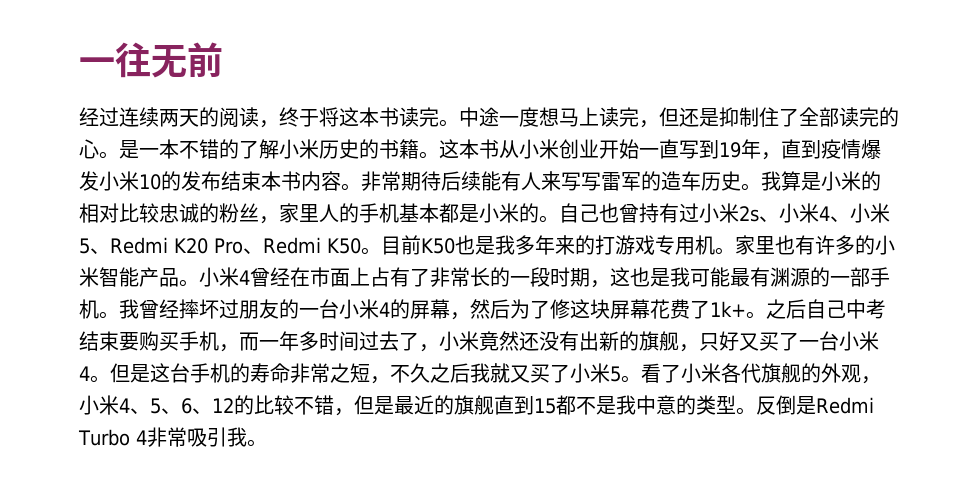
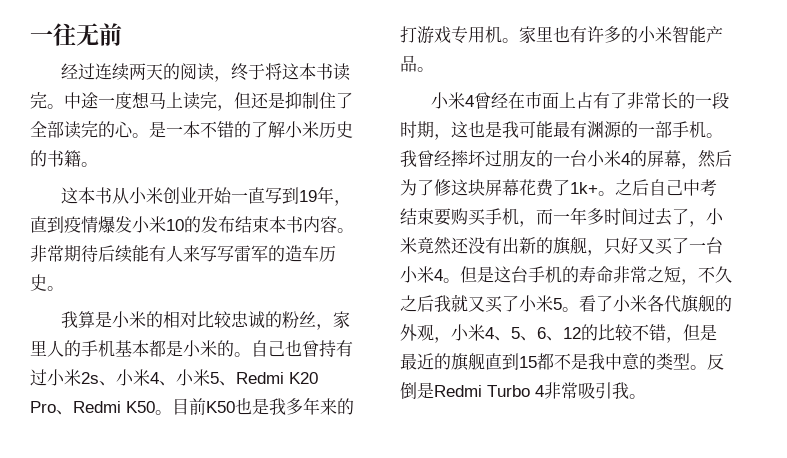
- 是一本不错的了解小米历史的书籍。这本书从小米创业开始一直写到19年，直到疫情爆发小米10的发布结束本书内容。
+ 是一本不错的了解小米历史的书籍。
+ 这本书从小米创业开始一直写到19年，直到疫情爆发小米10的发布结束本书内容。
- 非常期待后续能有人来写写雷军的造车历史。我算是小米的相对比较忠诚的粉丝，家里人的手机基本都是小米的。
+ 非常期待后续能有人来写写雷军的造车历史。
+ 我算是小米的相对比较忠诚的粉丝，家里人的手机基本都是小米的。
- 家里也有许多的小米智能产品。小米4曾经在市面上占有了非常长的一段时期，这也是我可能最有渊源的一部手机。
+ 家里也有许多的小米智能产品。
+ 小米4曾经在市面上占有了非常长的一段时期，这也是我可能最有渊源的一部手机。

